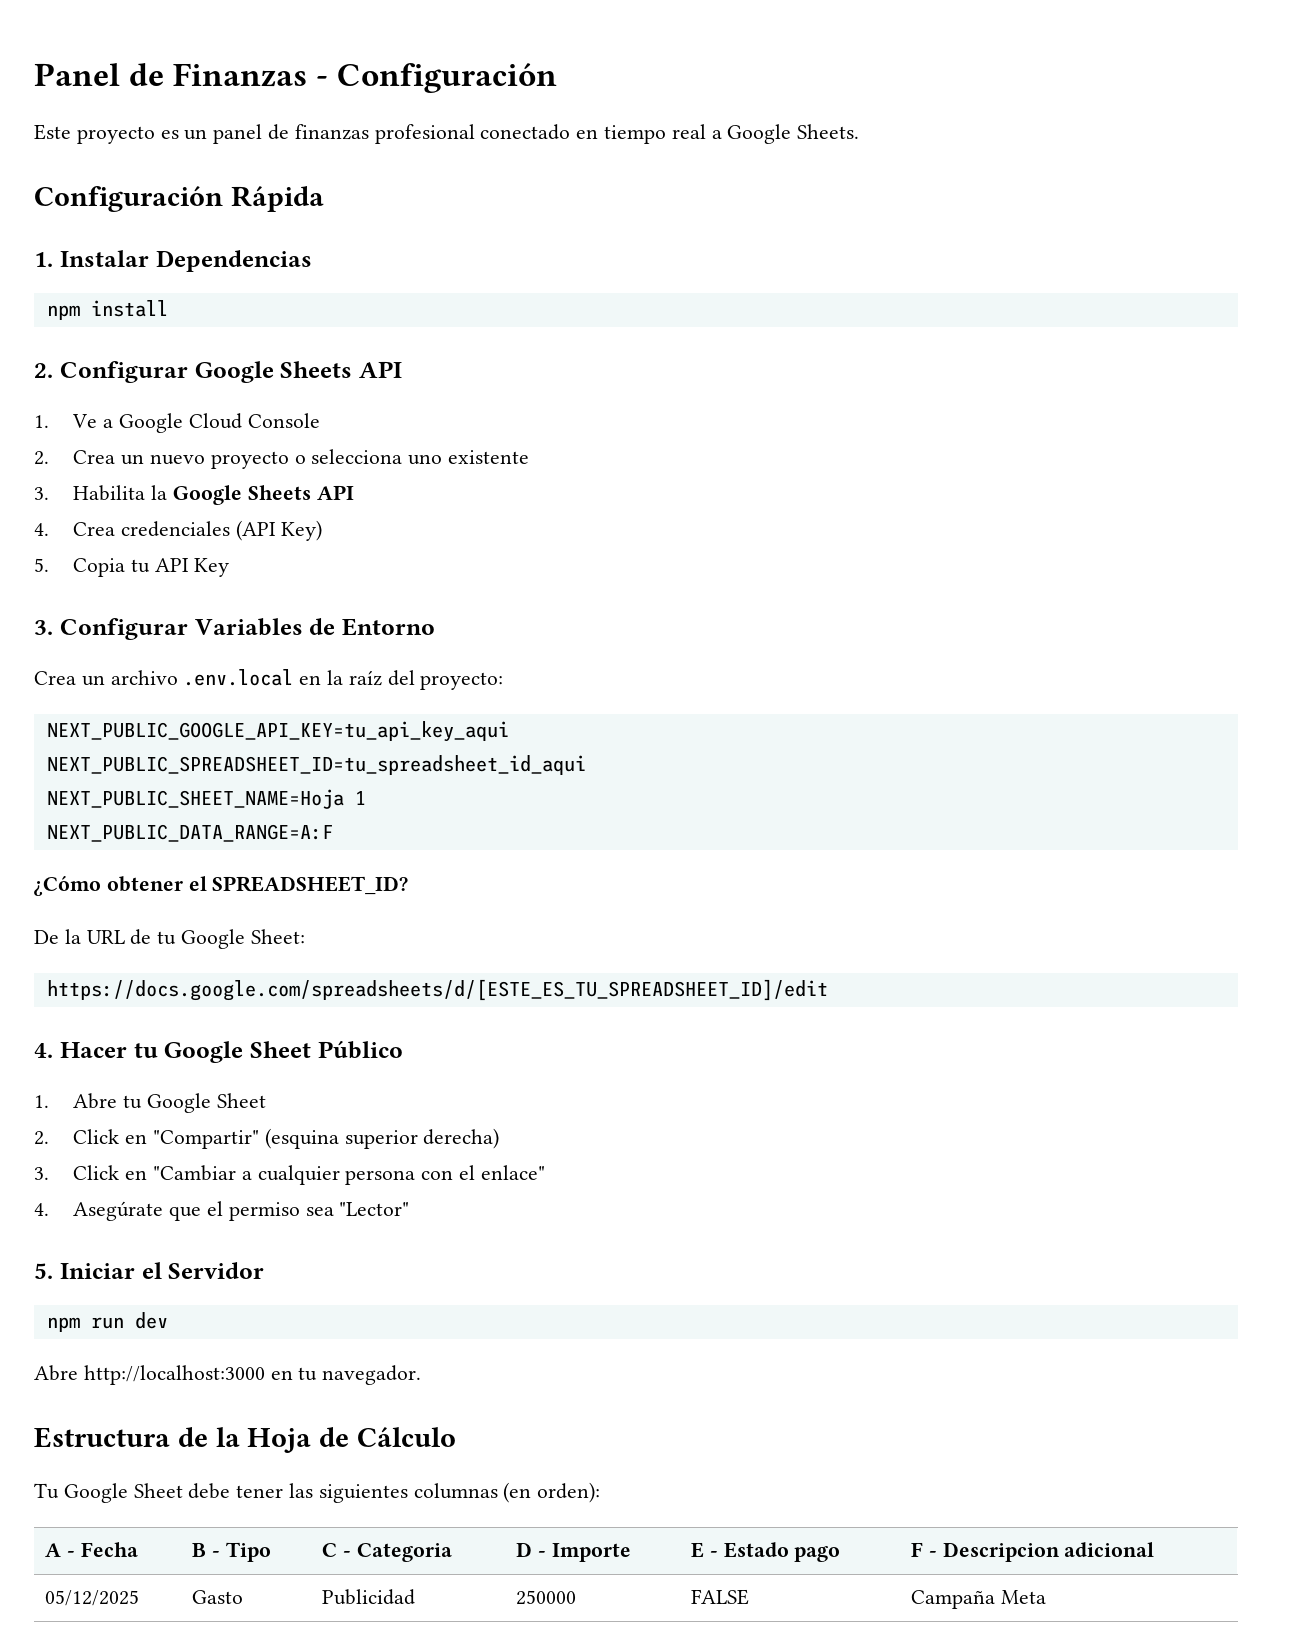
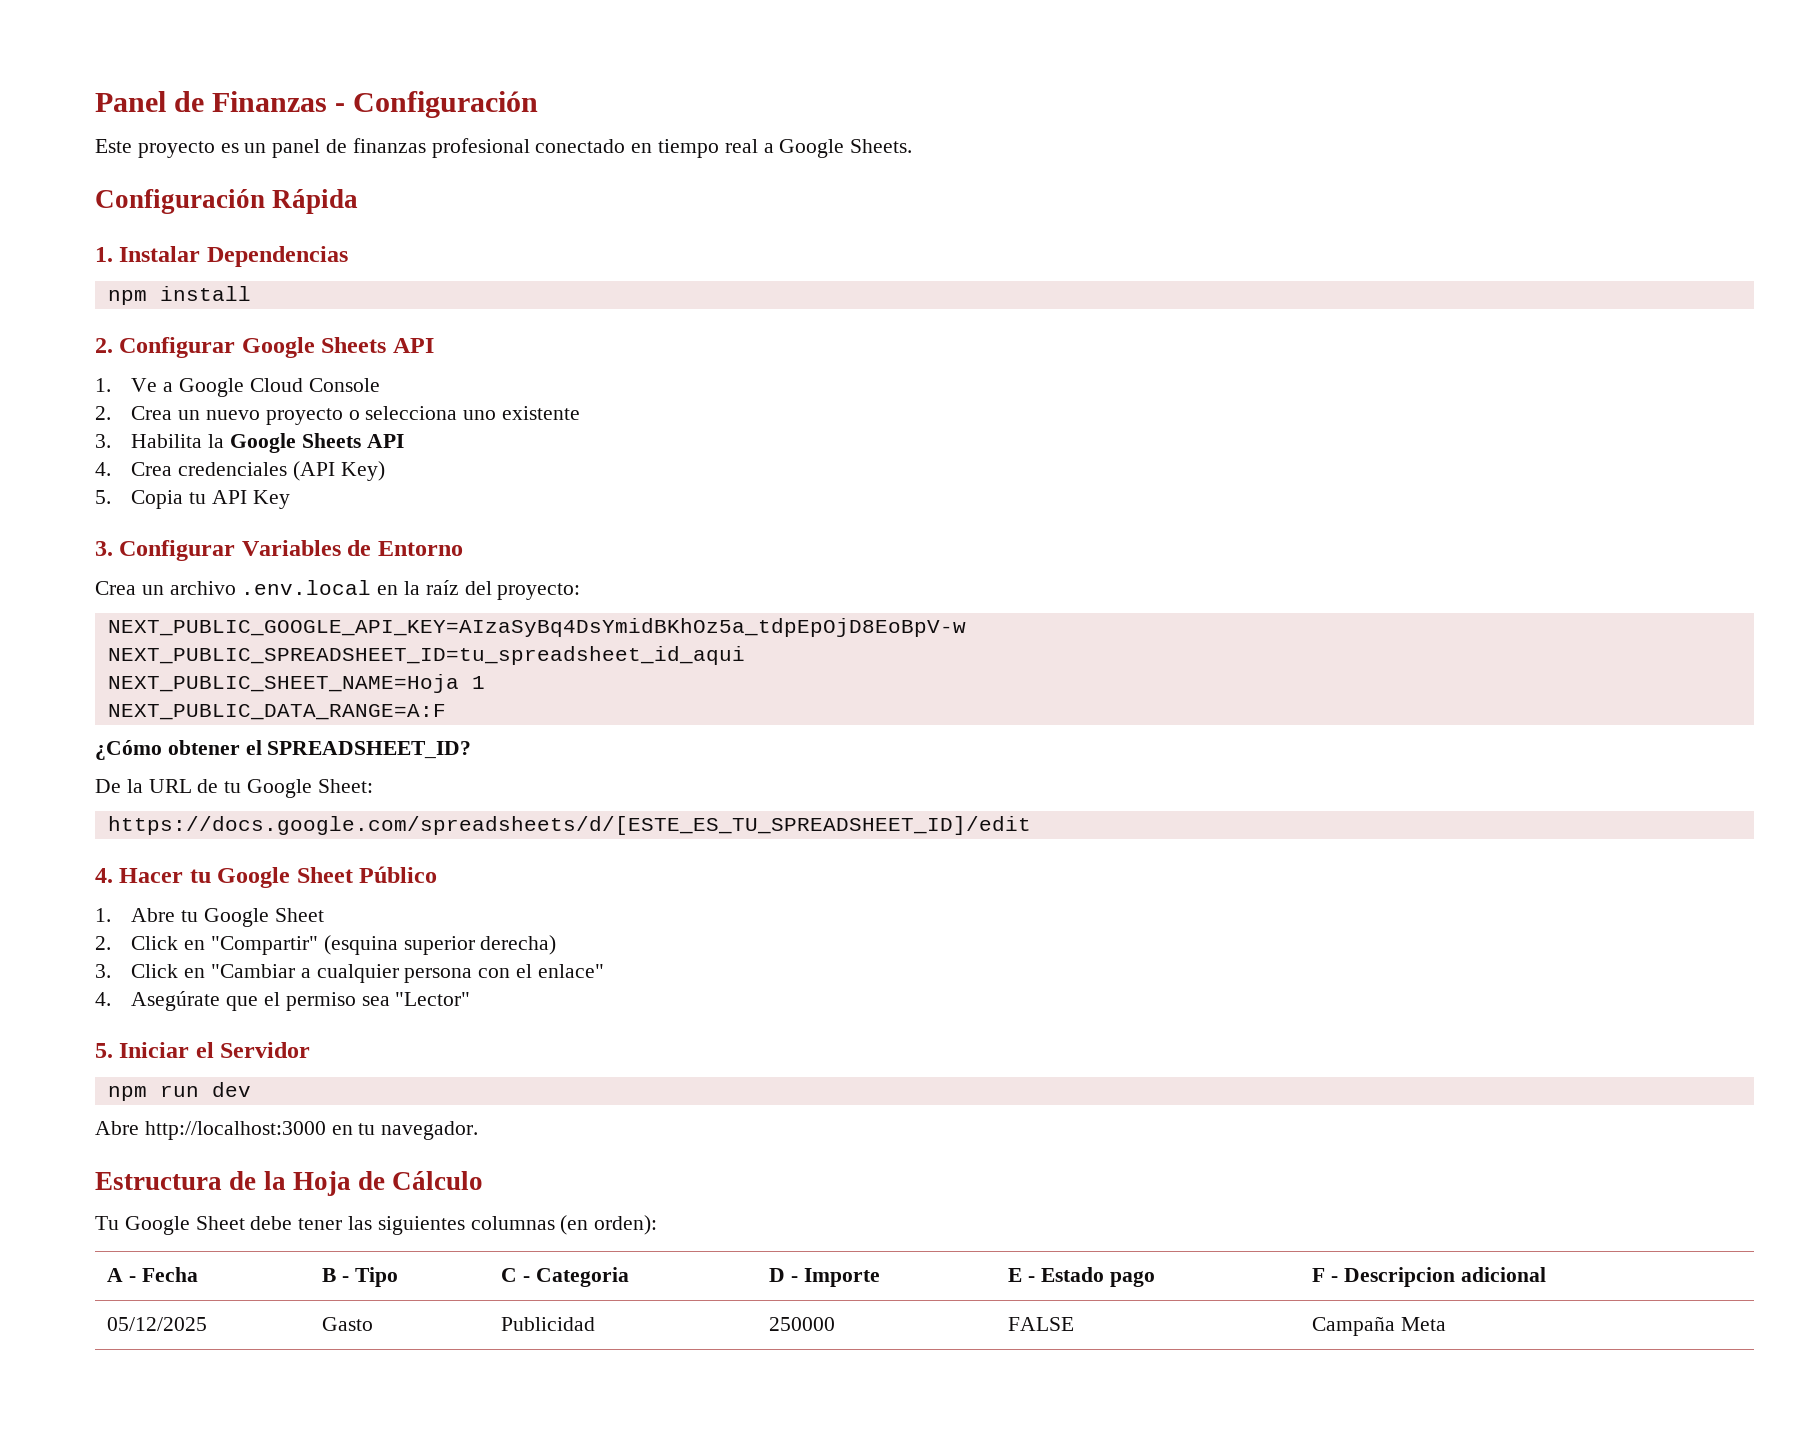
- NEXT_PUBLIC_GOOGLE_API_KEY=tu_api_key_aqui
+ NEXT_PUBLIC_GOOGLE_API_KEY=AIzaSyBq4DsYmidBKhOz5a_tdpEpOjD8EoBpV-w

